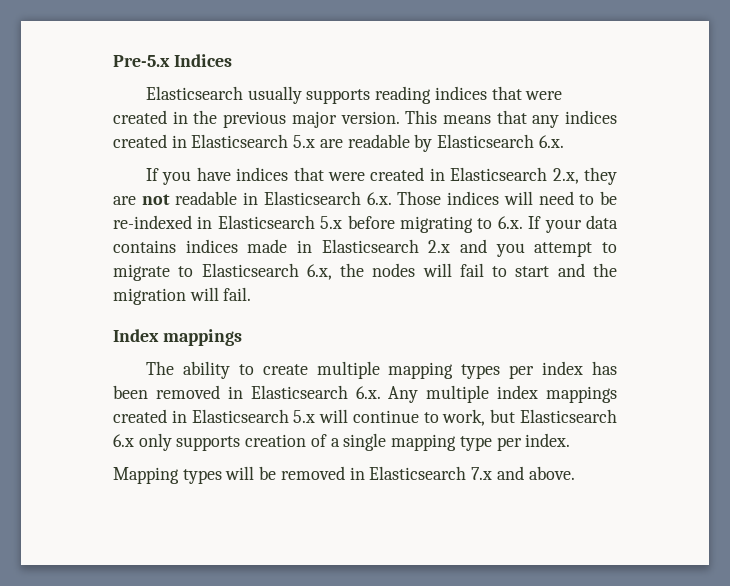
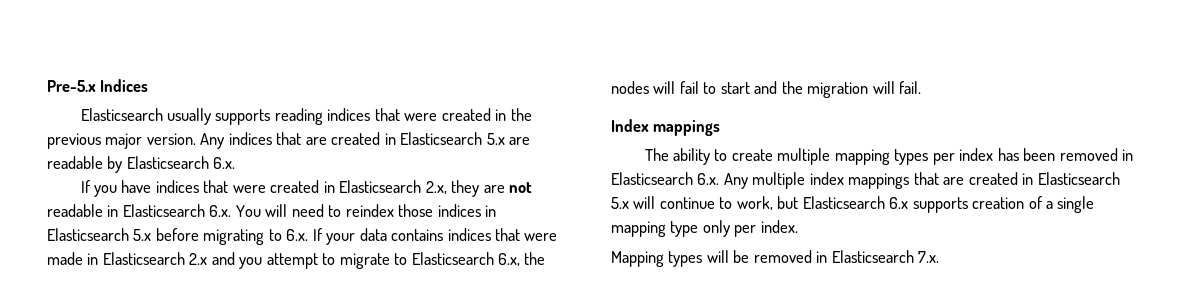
- This means that any indices created in Elasticsearch 5.x are readable by Elasticsearch 6.x.
+ Any indices that are created in Elasticsearch 5.x are readable by Elasticsearch 6.x.
- If you have indices that were created in Elasticsearch 2.x, they are not readable in Elasticsearch 6.x. Those indices will need to be re-indexed in Elasticsearch 5.x before migrating to 6.x. If your data contains indices made in Elasticsearch 2.x and you attempt to migrate to Elasticsearch 6.x, the nodes will fail to start and the migration will fail.
+ If you have indices that were created in Elasticsearch 2.x, they are not readable in Elasticsearch 6.x. You will need to reindex those indices in Elasticsearch 5.x before migrating to 6.x. If your data contains indices that were made in Elasticsearch 2.x and you attempt to migrate to Elasticsearch 6.x, the nodes will fail to start and the migration will fail.
- The ability to create multiple mapping types per index has been removed in Elasticsearch 6.x. Any multiple index mappings created in Elasticsearch 5.x will continue to work, but Elasticsearch 6.x only supports creation of a single mapping type per index.
+ The ability to create multiple mapping types per index has been removed in Elasticsearch 6.x. Any multiple index mappings that are created in Elasticsearch 5.x will continue to work, but Elasticsearch 6.x supports creation of a single mapping type only per index.
- Mapping types will be removed in Elasticsearch 7.x and above.
+ Mapping types will be removed in Elasticsearch 7.x.

